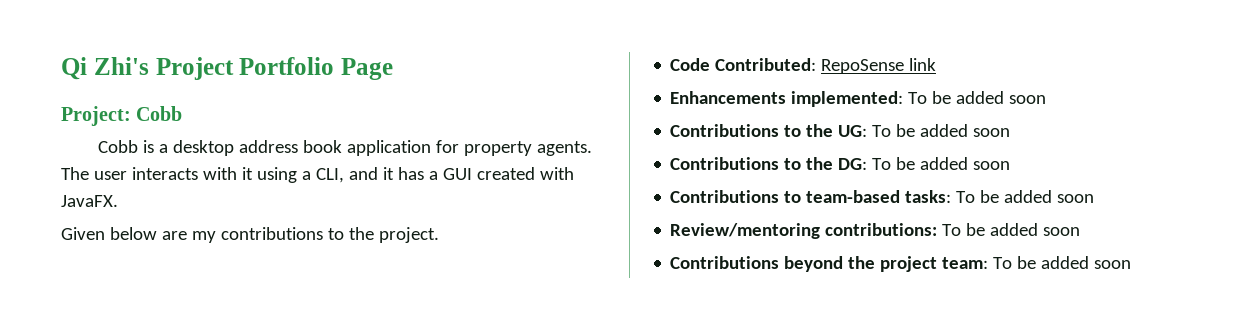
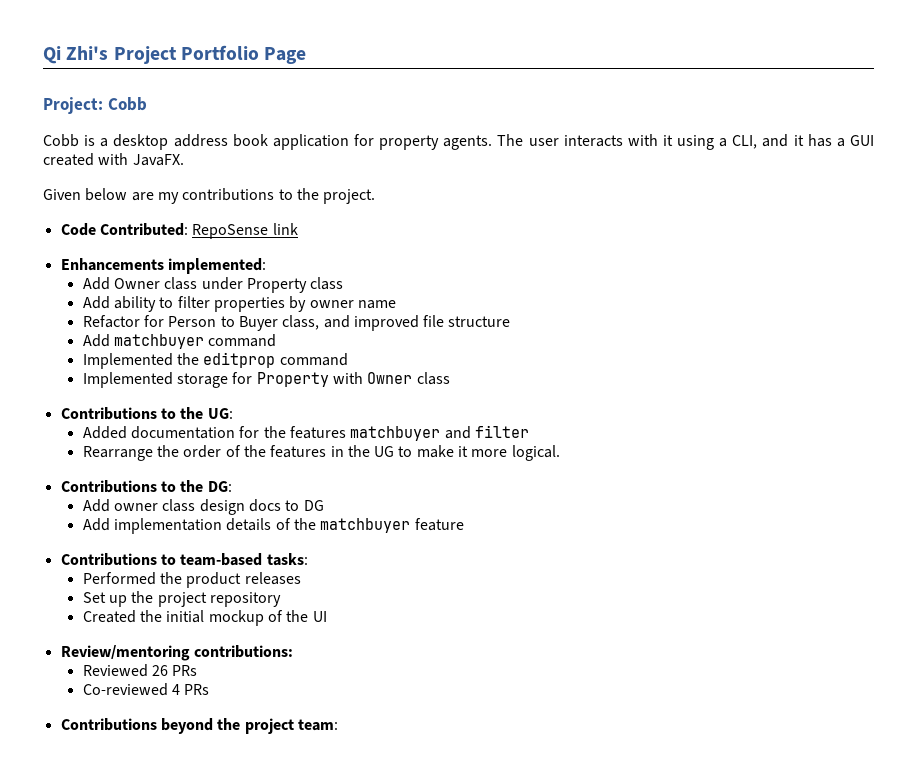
- Enhancements implemented: To be added soon
- Contributions to the UG: To be added soon
- Contributions to the DG: To be added soon
- Contributions to team-based tasks: To be added soon
- Review/mentoring contributions: To be added soon
+ Enhancements implemented:
+ Add Owner class under Property class
+ Add ability to filter properties by owner name
+ Refactor for Person to Buyer class, and improved file structure
+ Add matchbuyer command
+ Implemented the editprop command
+ Implemented storage for Property with Owner class
+ Contributions to the UG:
+ Added documentation for the features matchbuyer and filter
+ Rearrange the order of the features in the UG to make it more logical.
+ Contributions to the DG:
+ Add owner class design docs to DG
+ Add implementation details of the matchbuyer feature
+ Contributions to team-based tasks:
+ Performed the product releases
+ Set up the project repository
+ Created the initial mockup of the UI
+ Review/mentoring contributions:
+ Reviewed 26 PRs
+ Co-reviewed 4 PRs
- Contributions beyond the project team: To be added soon
+ Contributions beyond the project team:

